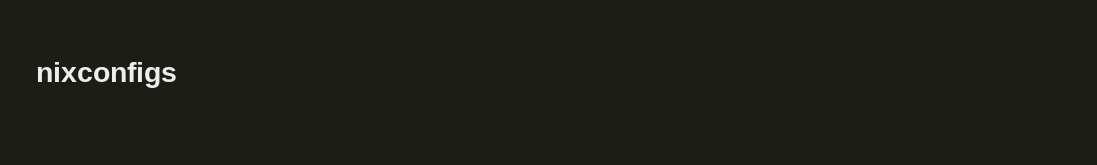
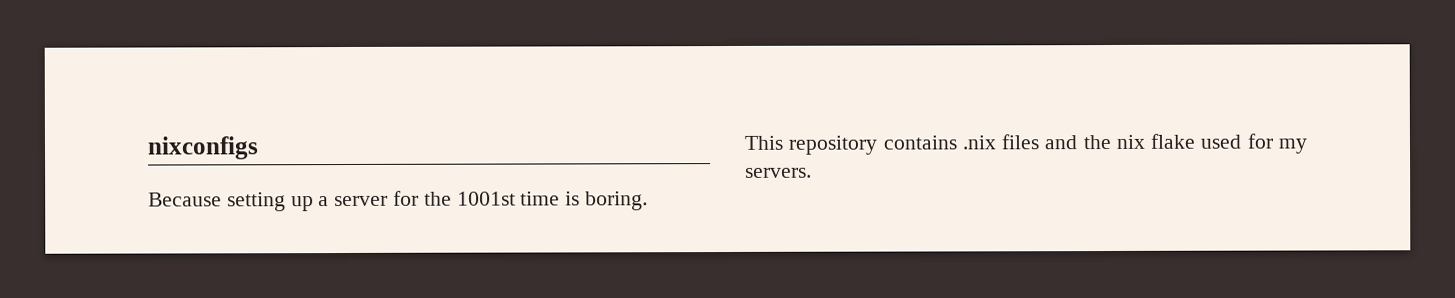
+ Because setting up a server for the 1001st time is boring.
+ This repository contains .nix files and the nix flake used for my servers.

